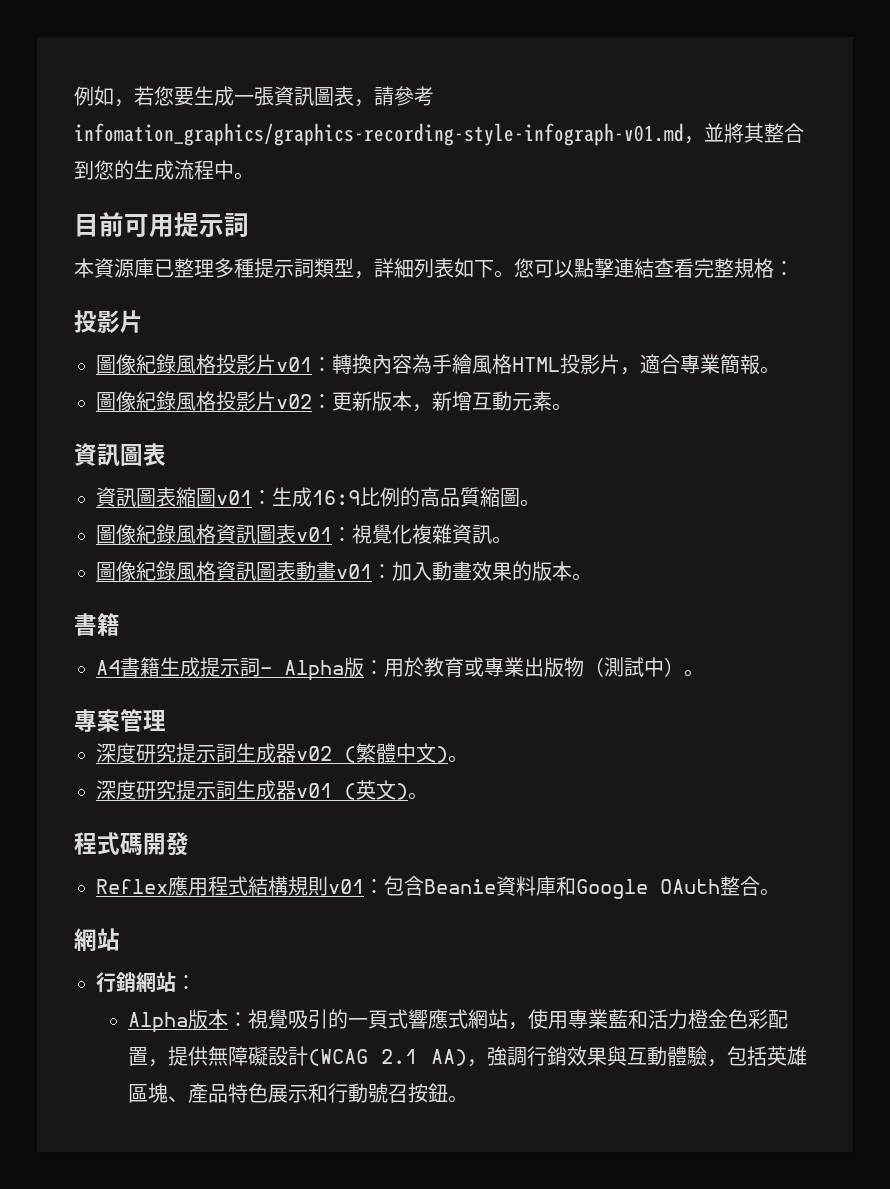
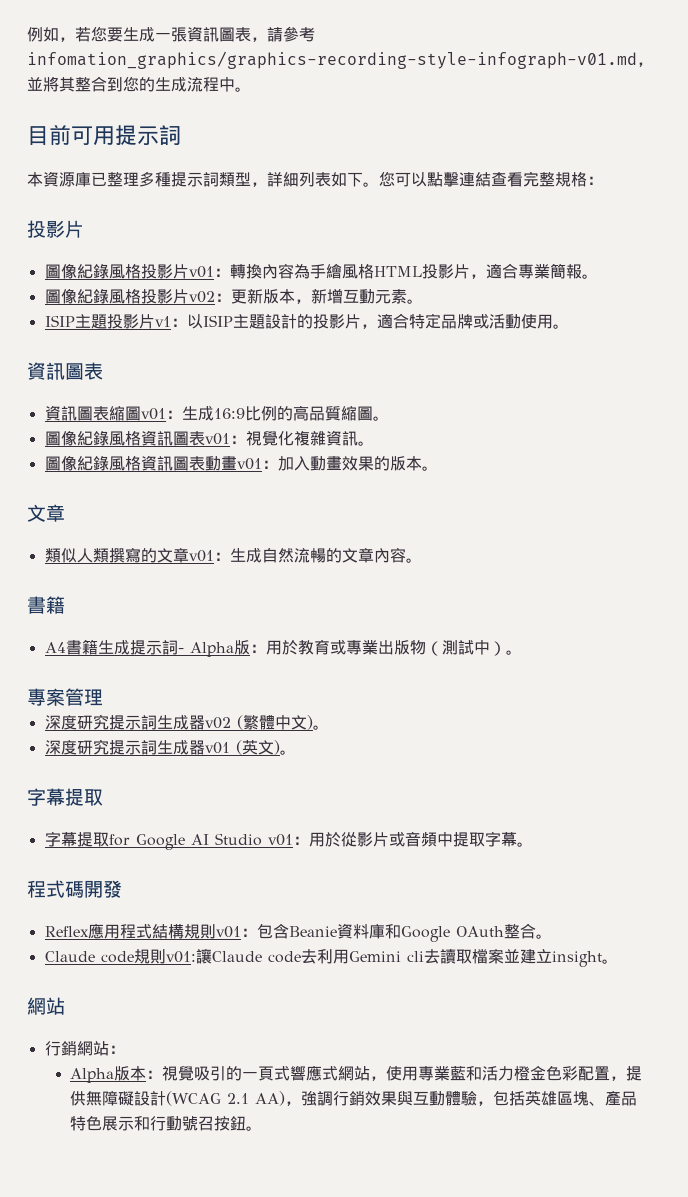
+ ISIP主題投影片v1：以ISIP主題設計的投影片，適合特定品牌或活動使用。
  圖像紀錄風格資訊圖表動畫v01：加入動畫效果的版本。
+ 文章
+ 類似人類撰寫的文章v01：生成自然流暢的文章內容。
  深度研究提示詞生成器v01 (英文)。
+ 字幕提取
+ 字幕提取for Google AI Studio v01：用於從影片或音頻中提取字幕。
+ Claude code規則v01:讓Claude code去利用Gemini cli去讀取檔案並建立insight。

